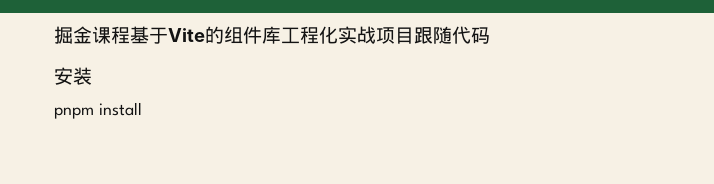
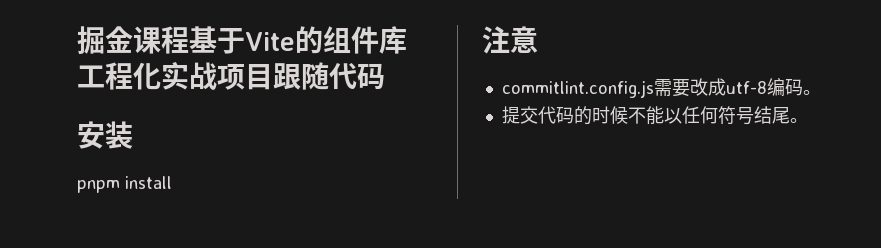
+ 注意
+ commitlint.config.js需要改成utf-8编码。
+ 提交代码的时候不能以任何符号结尾。

